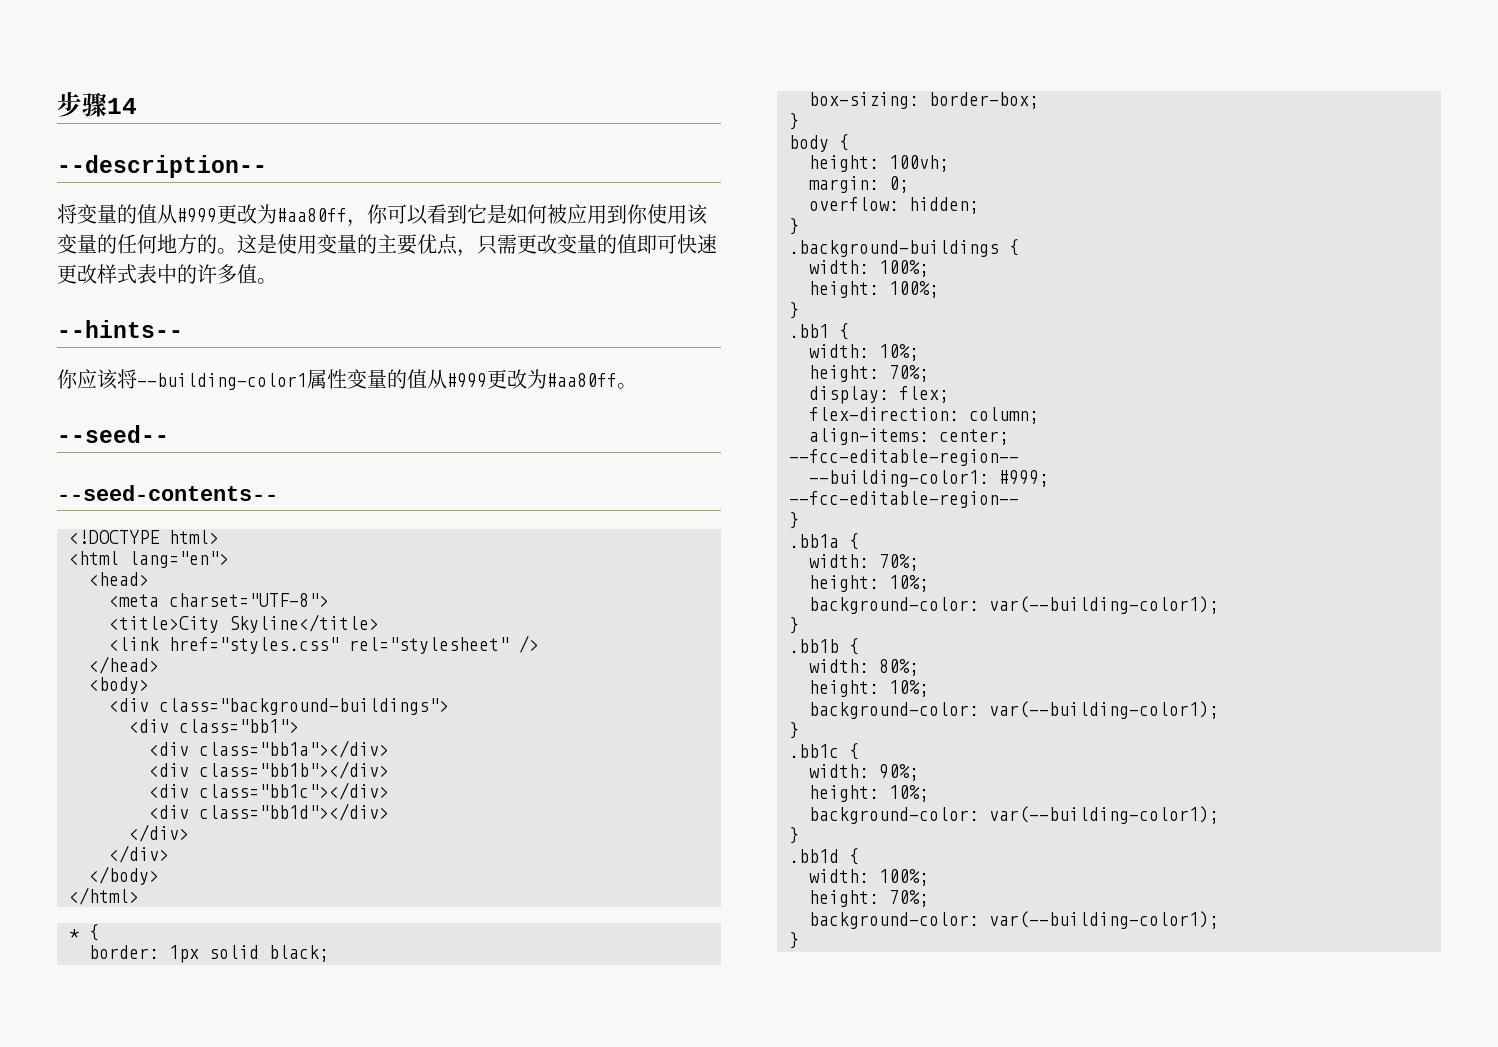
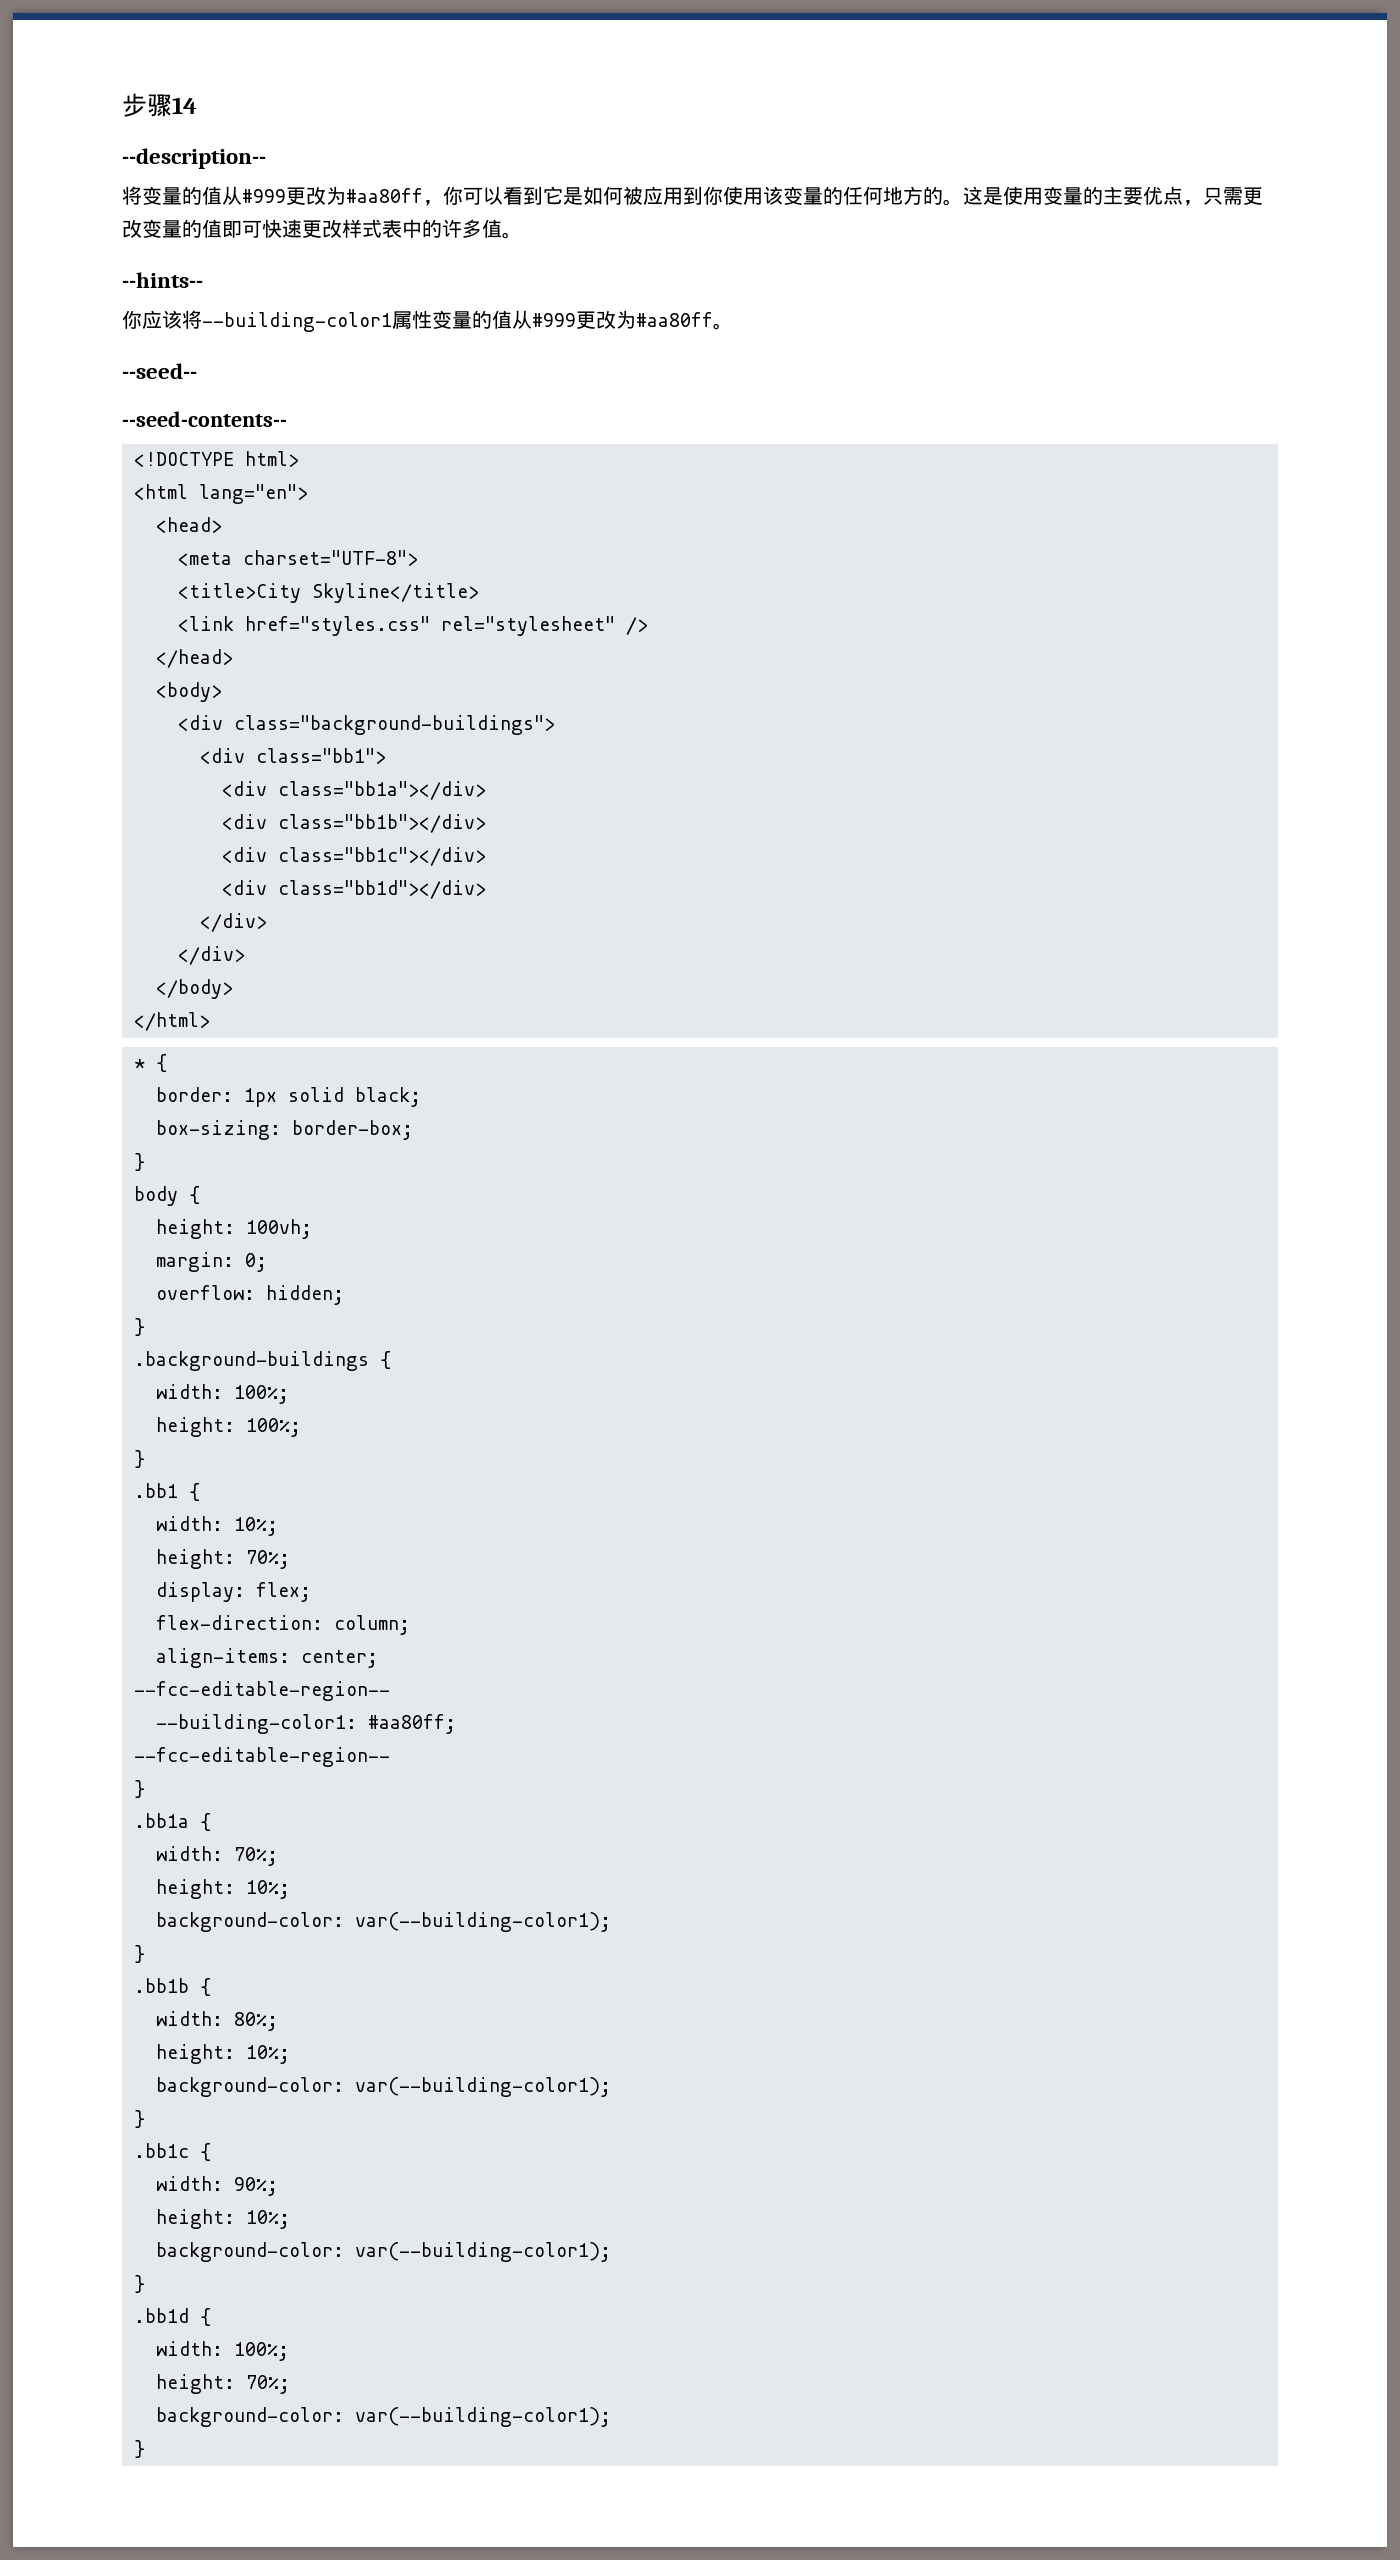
- --building-color1: #999;
+ --building-color1: #aa80ff;

